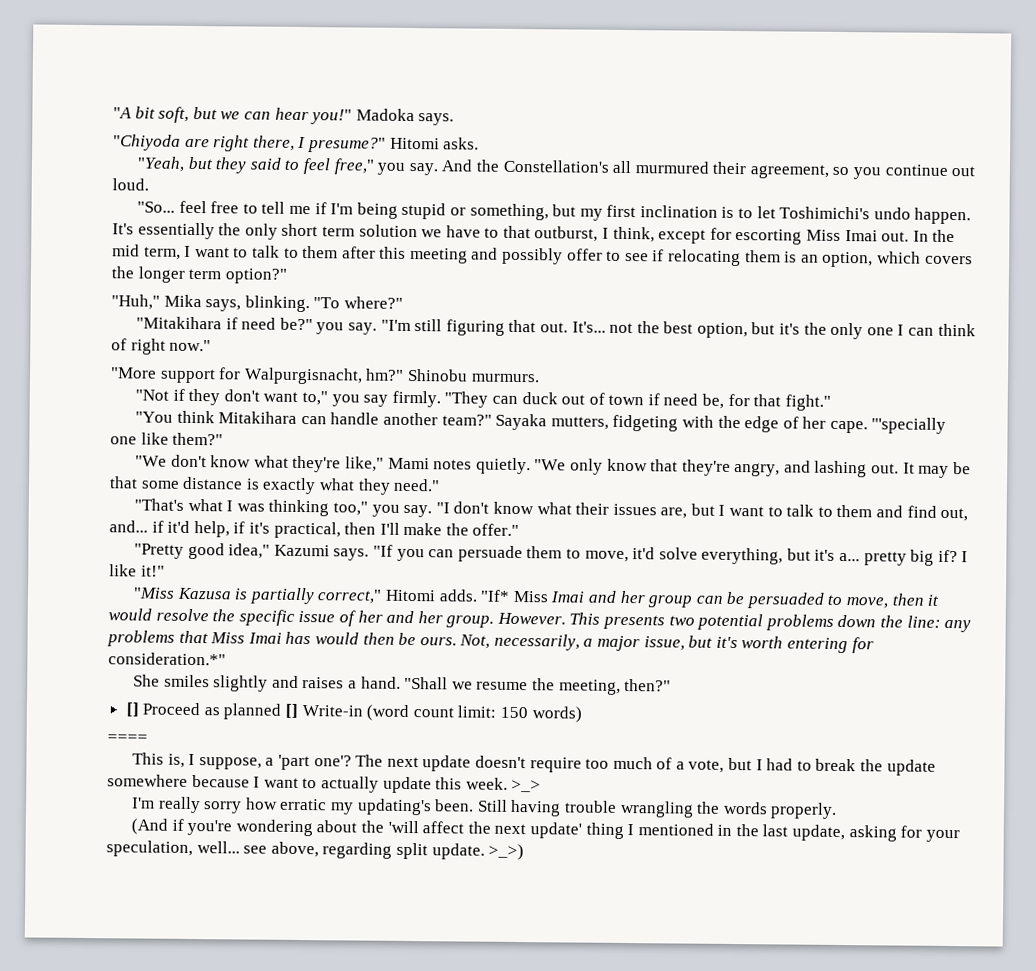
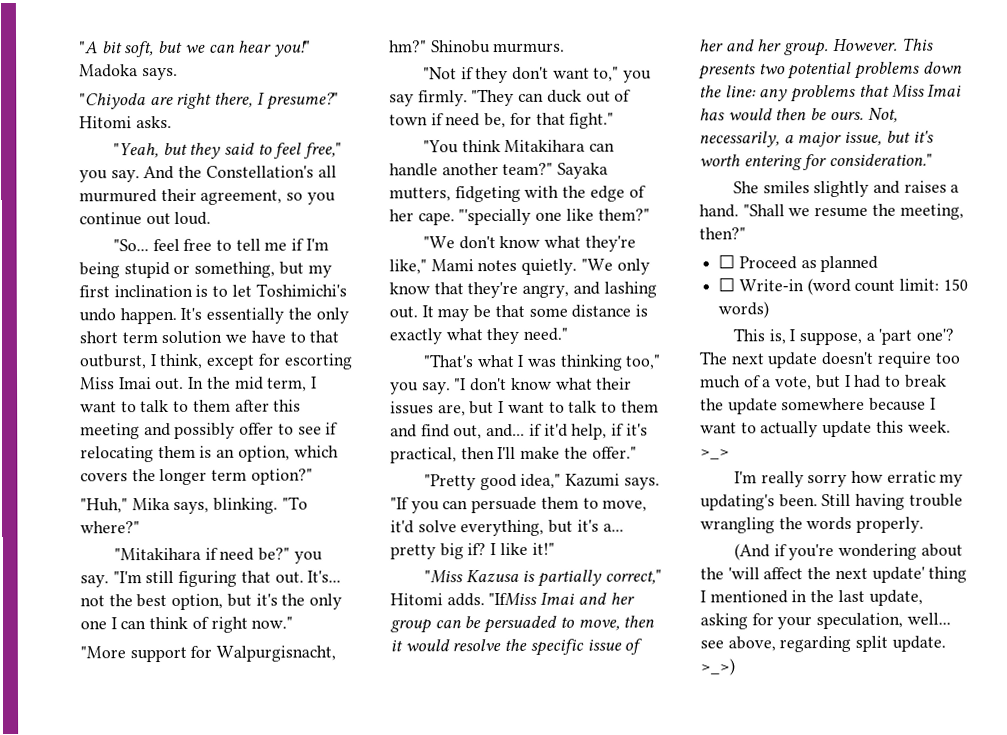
- "If* Miss Imai and her group can be persuaded to move, then it would resolve the specific issue of her and her group.
+ "IfMiss Imai and her group can be persuaded to move, then it would resolve the specific issue of her and her group.
- Not, necessarily, a major issue, but it's worth entering for consideration.*"
+ Not, necessarily, a major issue, but it's worth entering for consideration."
- [] Proceed as planned [] Write-in (word count limit: 150 words)
+ ☐ Proceed as planned
+ ☐ Write-in (word count limit: 150 words)
- ====

